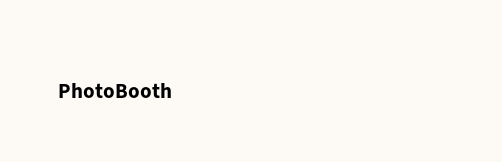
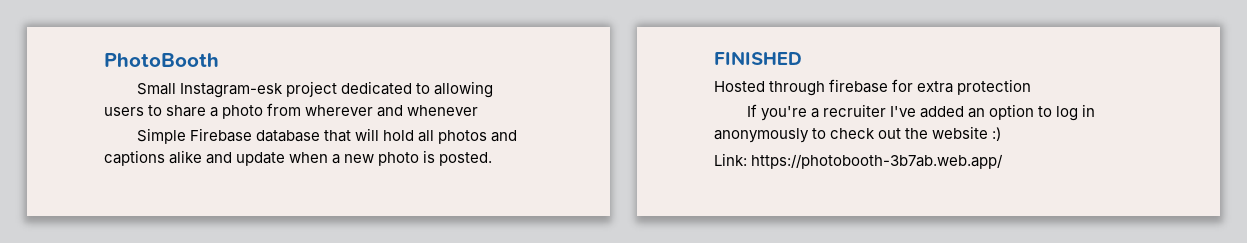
+ Small Instagram-esk project dedicated to allowing users to share a photo from wherever and whenever
+ Simple Firebase database that will hold all photos and captions alike and update when a new photo is posted.
+ FINISHED
+ Hosted through firebase for extra protection
+ If you're a recruiter I've added an option to log in anonymously to check out the website :)
+ Link: https://photobooth-3b7ab.web.app/

